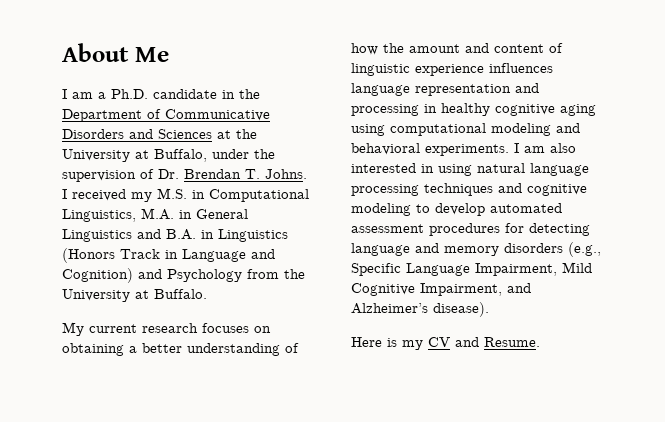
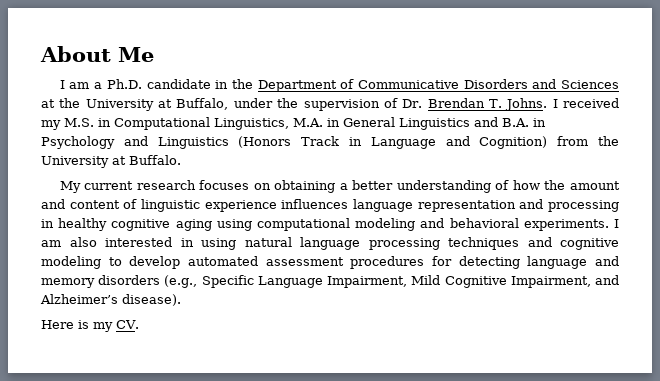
- I received my M.S. in Computational Linguistics, M.A. in General Linguistics and B.A. in Linguistics (Honors Track in Language and Cognition) and Psychology from the University at Buffalo.
+ I received my M.S. in Computational Linguistics, M.A. in General Linguistics and B.A. in Psychology and Linguistics (Honors Track in Language and Cognition) from the University at Buffalo.
- Here is my CV and Resume.
+ Here is my CV.

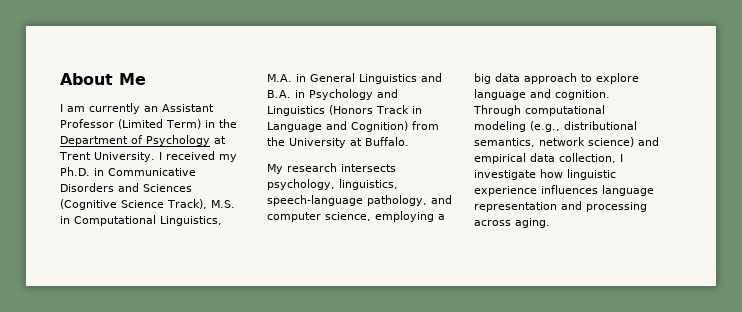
- I am a Ph.D. candidate in the Department of Communicative Disorders and Sciences at the University at Buffalo, under the supervision of Dr. Brendan T. Johns. I received my M.S. in Computational Linguistics, M.A. in General Linguistics and B.A. in Psychology and Linguistics (Honors Track in Language and Cognition) from the University at Buffalo.
+ I am currently an Assistant Professor (Limited Term) in the Department of Psychology at Trent University. I received my Ph.D. in Communicative Disorders and Sciences (Cognitive Science Track), M.S. in Computational Linguistics, M.A. in General Linguistics and B.A. in Psychology and Linguistics (Honors Track in Language and Cognition) from the University at Buffalo.
- My current research focuses on obtaining a better understanding of how the amount and content of linguistic experience influences language representation and processing in healthy cognitive aging using computational modeling and behavioral experiments. I am also interested in using natural language processing techniques and cognitive modeling to develop automated assessment procedures for detecting language and memory disorders (e.g., Specific Language Impairment, Mild Cognitive Impairment, and Alzheimer’s disease).
- Here is my CV.
+ My research intersects psychology, linguistics, speech-language pathology, and computer science, employing a big data approach to explore language and cognition. Through computational modeling (e.g., distributional semantics, network science) and empirical data collection, I investigate how linguistic experience influences language representation and processing across aging.

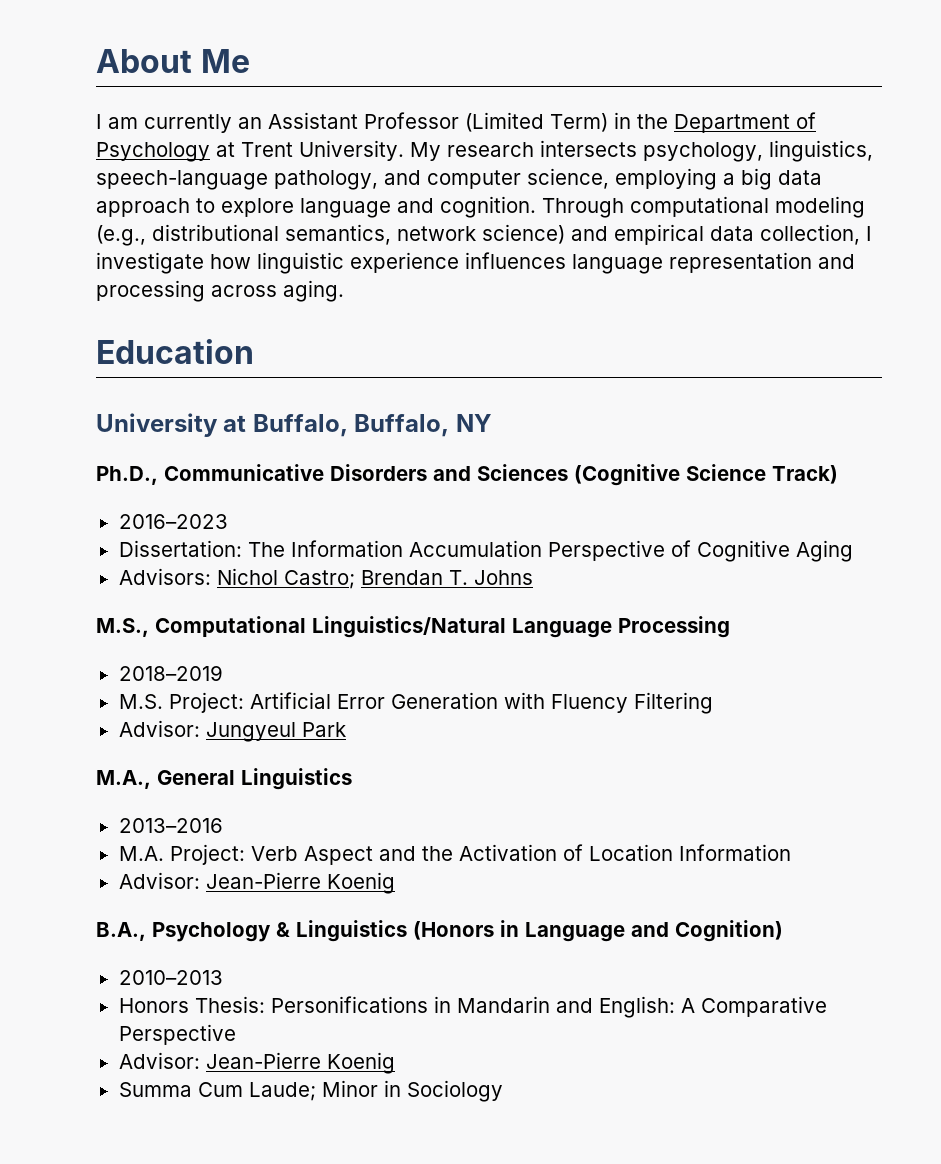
- I am currently an Assistant Professor (Limited Term) in the Department of Psychology at Trent University. I received my Ph.D. in Communicative Disorders and Sciences (Cognitive Science Track), M.S. in Computational Linguistics, M.A. in General Linguistics and B.A. in Psychology and Linguistics (Honors Track in Language and Cognition) from the University at Buffalo.
- My research intersects psychology, linguistics, speech-language pathology, and computer science, employing a big data approach to explore language and cognition.
+ I am currently an Assistant Professor (Limited Term) in the Department of Psychology at Trent University. My research intersects psychology, linguistics, speech-language pathology, and computer science, employing a big data approach to explore language and cognition.
+ Education
+ University at Buffalo, Buffalo, NY
+ Ph.D., Communicative Disorders and Sciences (Cognitive Science Track)
+ 2016–2023
+ Dissertation: The Information Accumulation Perspective of Cognitive Aging
+ Advisors: Nichol Castro; Brendan T. Johns
+ M.S., Computational Linguistics/Natural Language Processing
+ 2018–2019
+ M.S. Project: Artificial Error Generation with Fluency Filtering
+ Advisor: Jungyeul Park
+ M.A., General Linguistics
+ 2013–2016
+ M.A. Project: Verb Aspect and the Activation of Location Information
+ Advisor: Jean-Pierre Koenig
+ B.A., Psychology & Linguistics (Honors in Language and Cognition)
+ 2010–2013
+ Honors Thesis: Personifications in Mandarin and English: A Comparative Perspective
+ Advisor: Jean-Pierre Koenig
+ Summa Cum Laude; Minor in Sociology

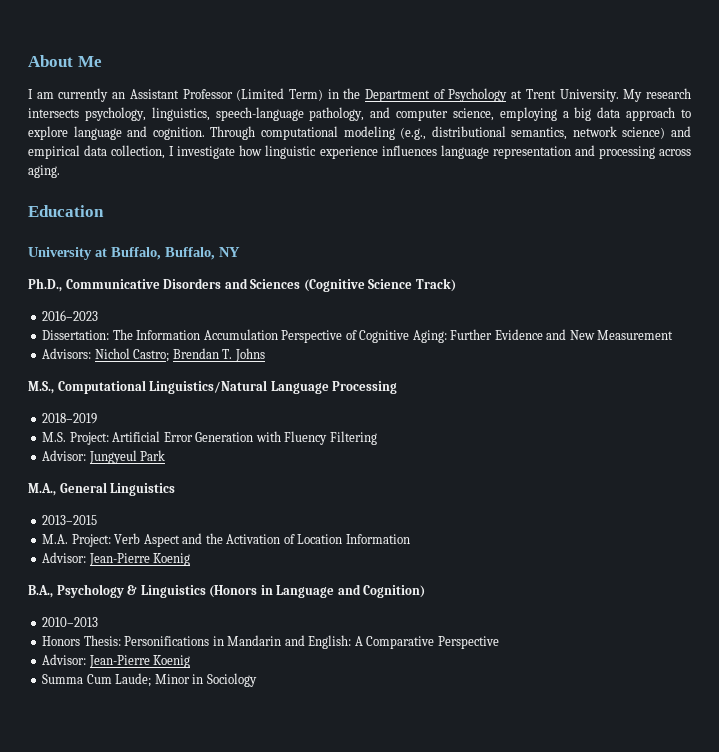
- Dissertation: The Information Accumulation Perspective of Cognitive Aging
+ Dissertation: The Information Accumulation Perspective of Cognitive Aging: Further Evidence and New Measurement
- 2013–2016
+ 2013–2015

